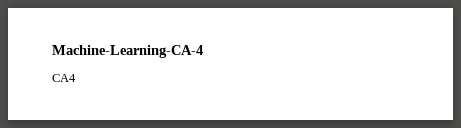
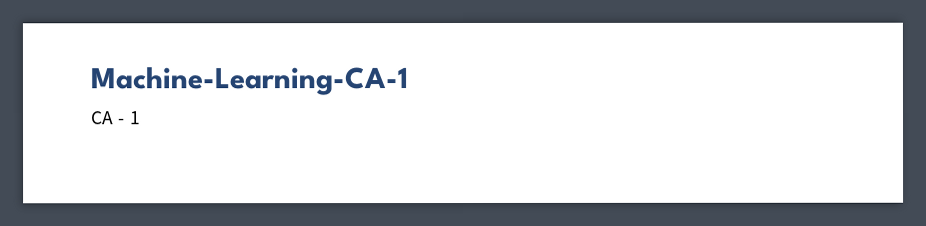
- Machine-Learning-CA-4
- CA4
+ Machine-Learning-CA-1
+ CA - 1

